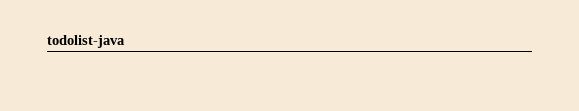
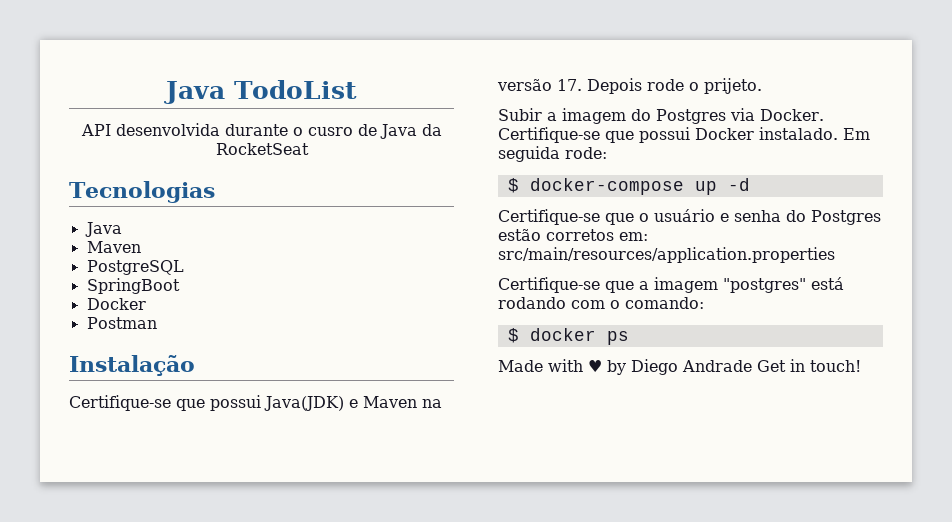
- todolist-java
+ Java TodoList
+ API desenvolvida durante o cusro de Java da RocketSeat
+ Tecnologias
+ Java
+ Maven
+ PostgreSQL
+ SpringBoot
+ Docker
+ Postman
+ Instalação
+ Certifique-se que possui Java(JDK) e Maven na versão 17. Depois rode o prijeto.
+ Subir a imagem do Postgres via Docker. Certifique-se que possui Docker instalado. Em seguida rode:
+ $ docker-compose up -d
+ Certifique-se que o usuário e senha do Postgres estão corretos em: src/main/resources/application.properties
+ Certifique-se que a imagem "postgres" está rodando com o comando:
+ $ docker ps
+ Made with ♥ by Diego Andrade Get in touch!

